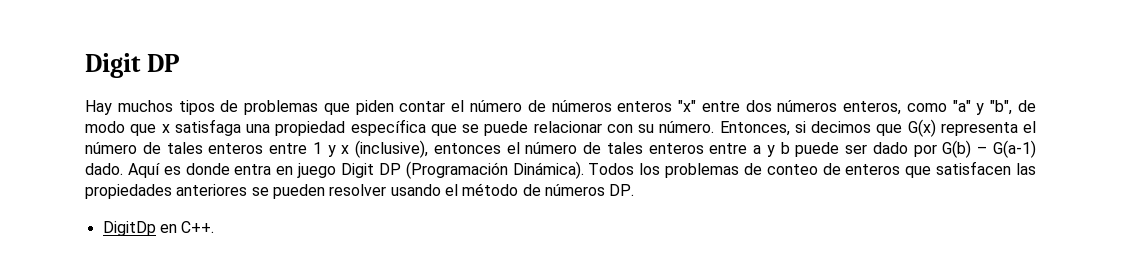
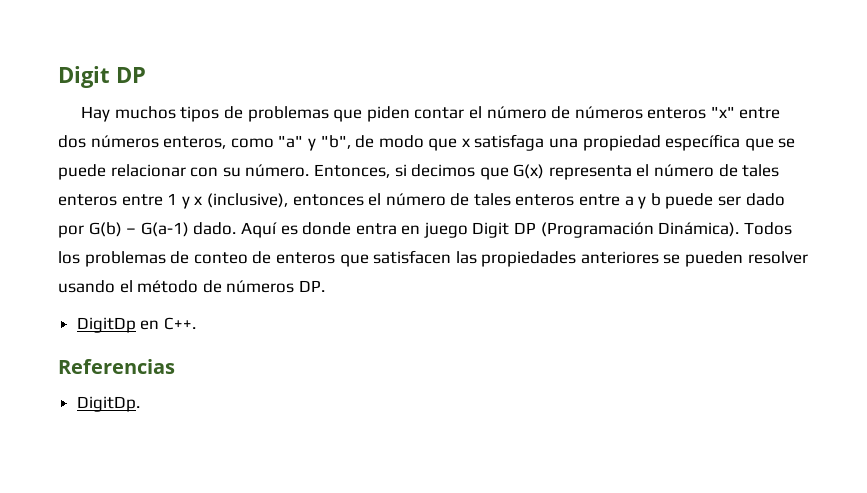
+ Referencias
+ DigitDp.

